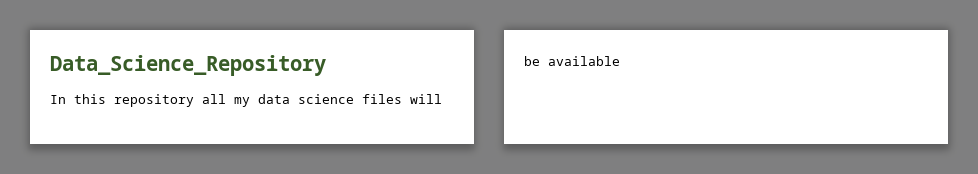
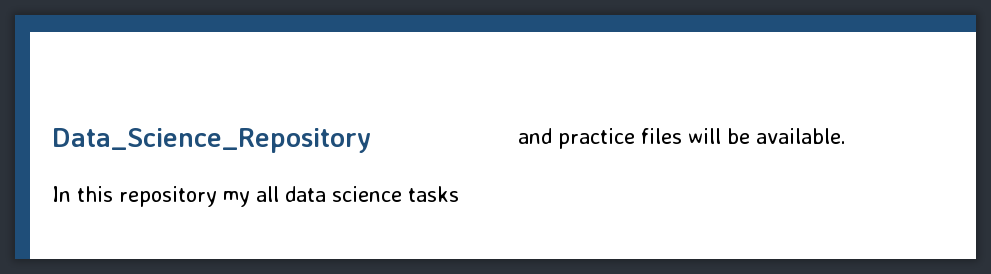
- In this repository all my data science files will be available
+ In this repository my all data science tasks and practice files will be available.

